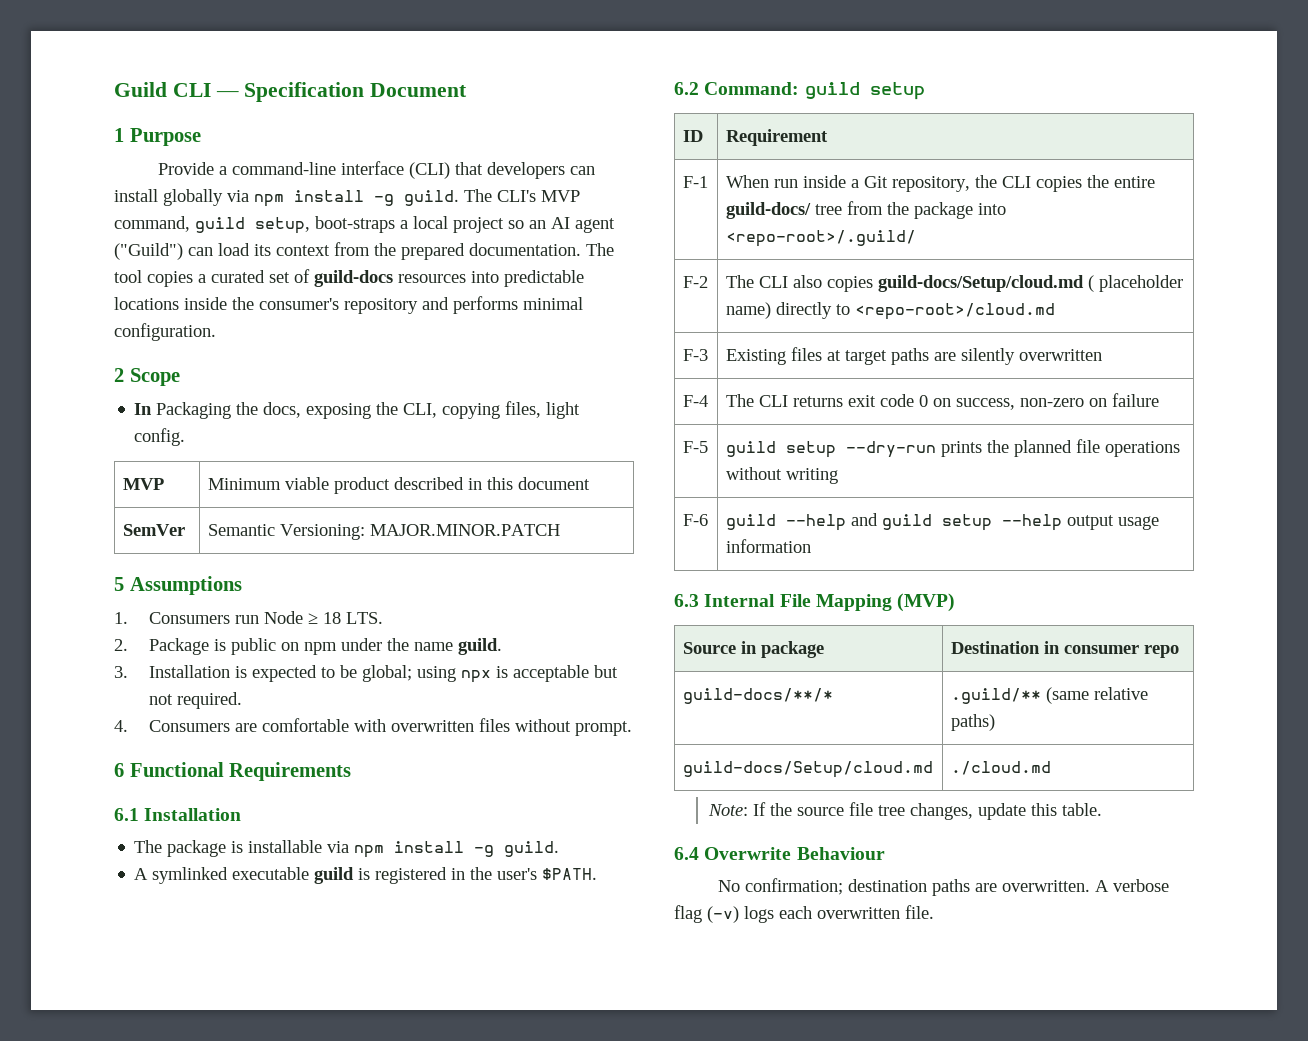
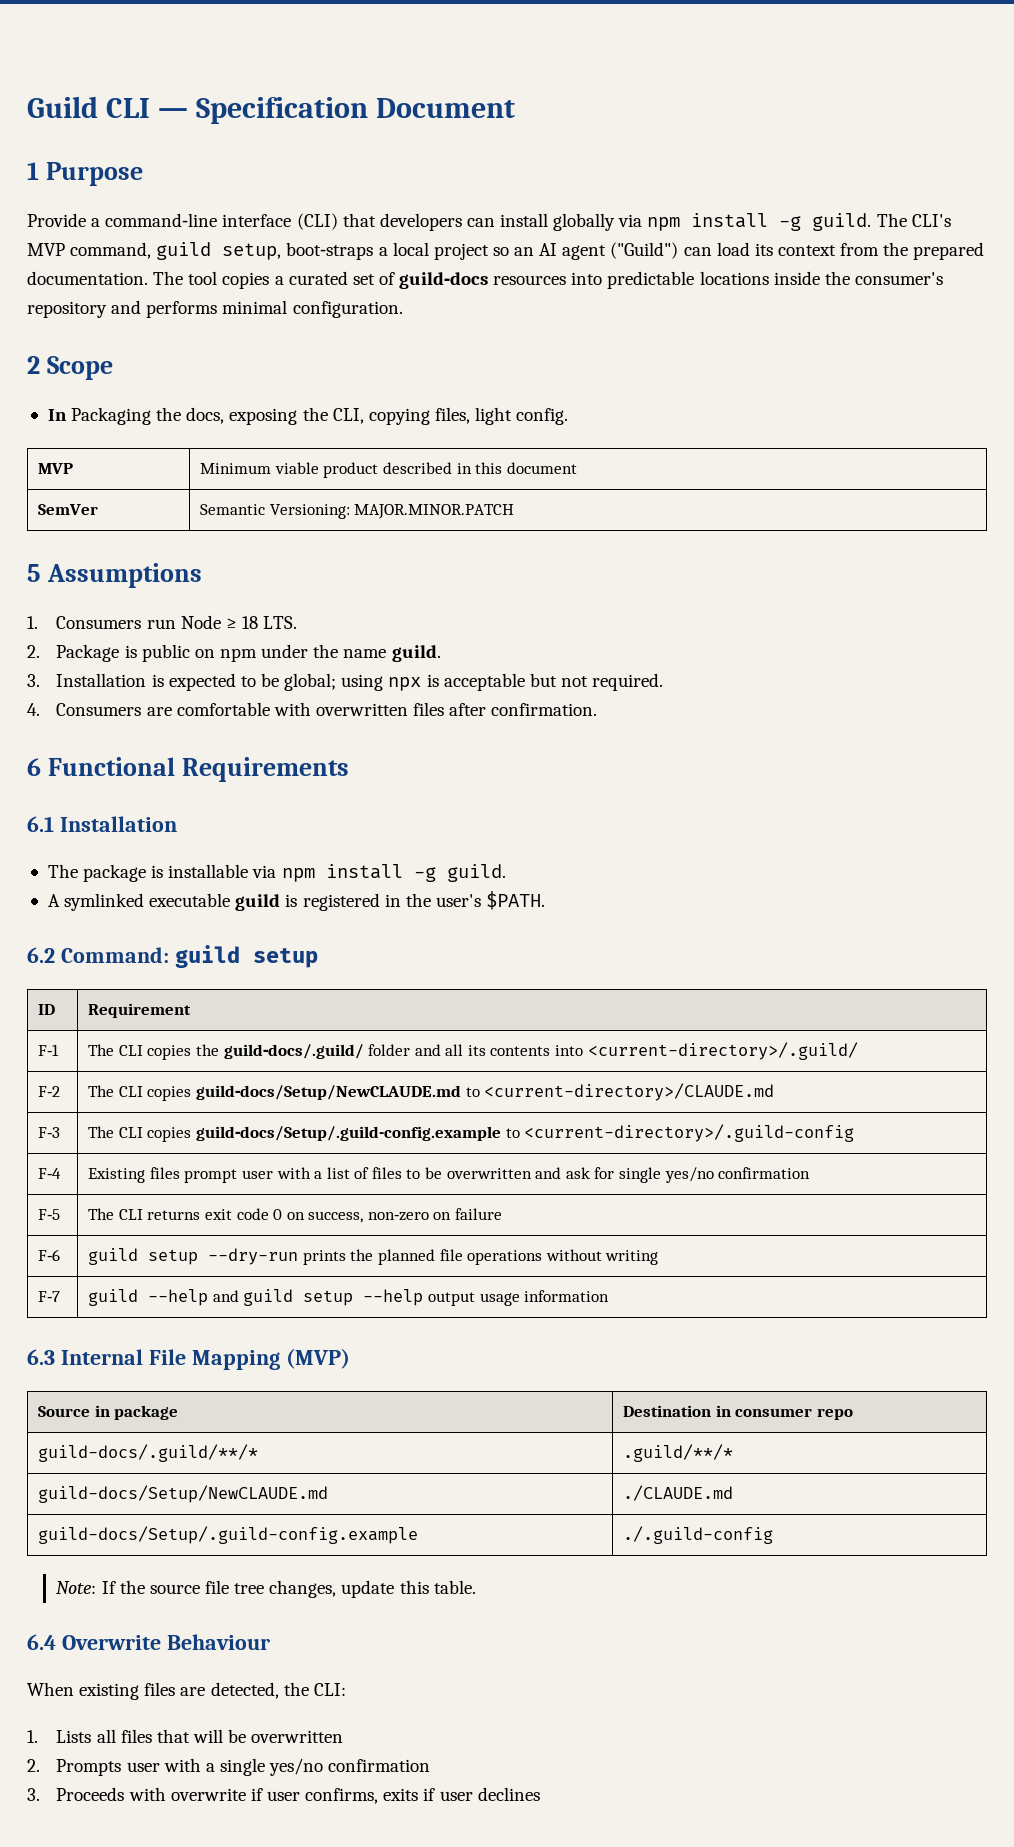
- 4. Consumers are comfortable with overwritten files without prompt.
+ 4. Consumers are comfortable with overwritten files after confirmation.
- F‑1 | When run inside a Git repository, the CLI copies the entire guild‑docs/ tree from the package into <repo‐root>/.guild/
- F‑2 | The CLI also copies guild‑docs/Setup/cloud.md ( placeholder name) directly to <repo‑root>/cloud.md
- F‑3 | Existing files at target paths are silently overwritten
- F‑4 | The CLI returns exit code 0 on success, non‑zero on failure
+ F‑1 | The CLI copies the guild‑docs/.guild/ folder and all its contents into <current-directory>/.guild/
+ F‑2 | The CLI copies guild‑docs/Setup/NewCLAUDE.md to <current-directory>/CLAUDE.md
+ F‑3 | The CLI copies guild‑docs/Setup/.guild-config.example to <current-directory>/.guild-config
+ F‑4 | Existing files prompt user with a list of files to be overwritten and ask for single yes/no confirmation
+ F‑5 | The CLI returns exit code 0 on success, non‑zero on failure
- F‑5 | guild setup --dry-run prints the planned file operations without writing
+ F‑6 | guild setup --dry-run prints the planned file operations without writing
- F‑6 | guild --help and guild setup --help output usage information
+ F‑7 | guild --help and guild setup --help output usage information
- guild-docs/**/* | .guild/** (same relative paths)
- guild-docs/Setup/cloud.md | ./cloud.md
+ guild-docs/.guild/**/* | .guild/**/*
+ guild-docs/Setup/NewCLAUDE.md | ./CLAUDE.md
+ guild-docs/Setup/.guild-config.example | ./.guild-config
- No confirmation; destination paths are overwritten. A verbose flag (-v) logs each overwritten file.
+ When existing files are detected, the CLI:
+ 1. Lists all files that will be overwritten
+ 2. Prompts user with a single yes/no confirmation
+ 3. Proceeds with overwrite if user confirms, exits if user declines

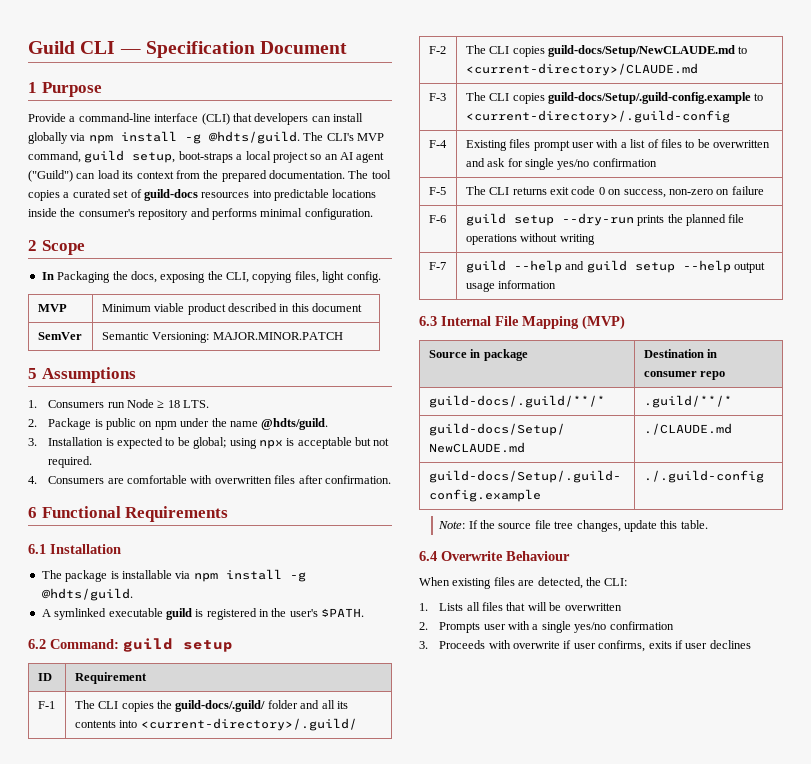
- Provide a command‑line interface (CLI) that developers can install globally via npm install -g guild.
+ Provide a command‑line interface (CLI) that developers can install globally via npm install -g @hdts/guild.
- 2. Package is public on npm under the name guild.
+ 2. Package is public on npm under the name @hdts/guild.
- The package is installable via npm install -g guild.
+ The package is installable via npm install -g @hdts/guild.

